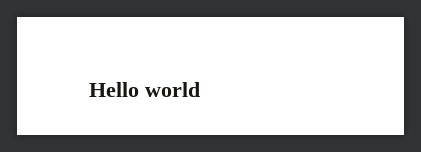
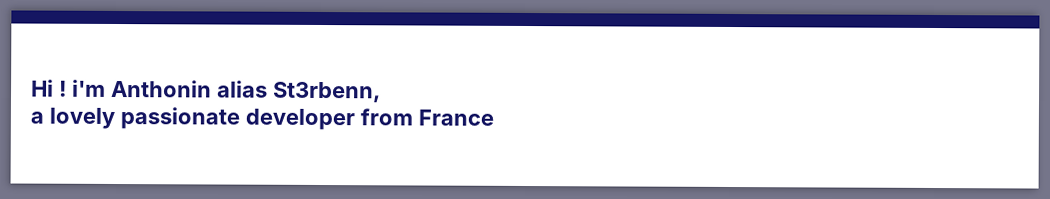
- Hello world
+ Hi ! i'm Anthonin alias St3rbenn,
+ a lovely passionate developer from France

